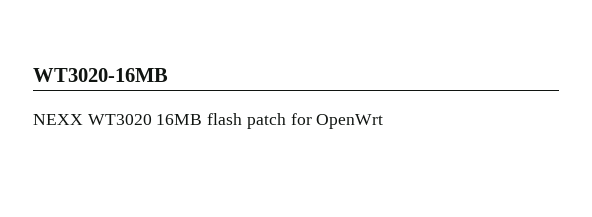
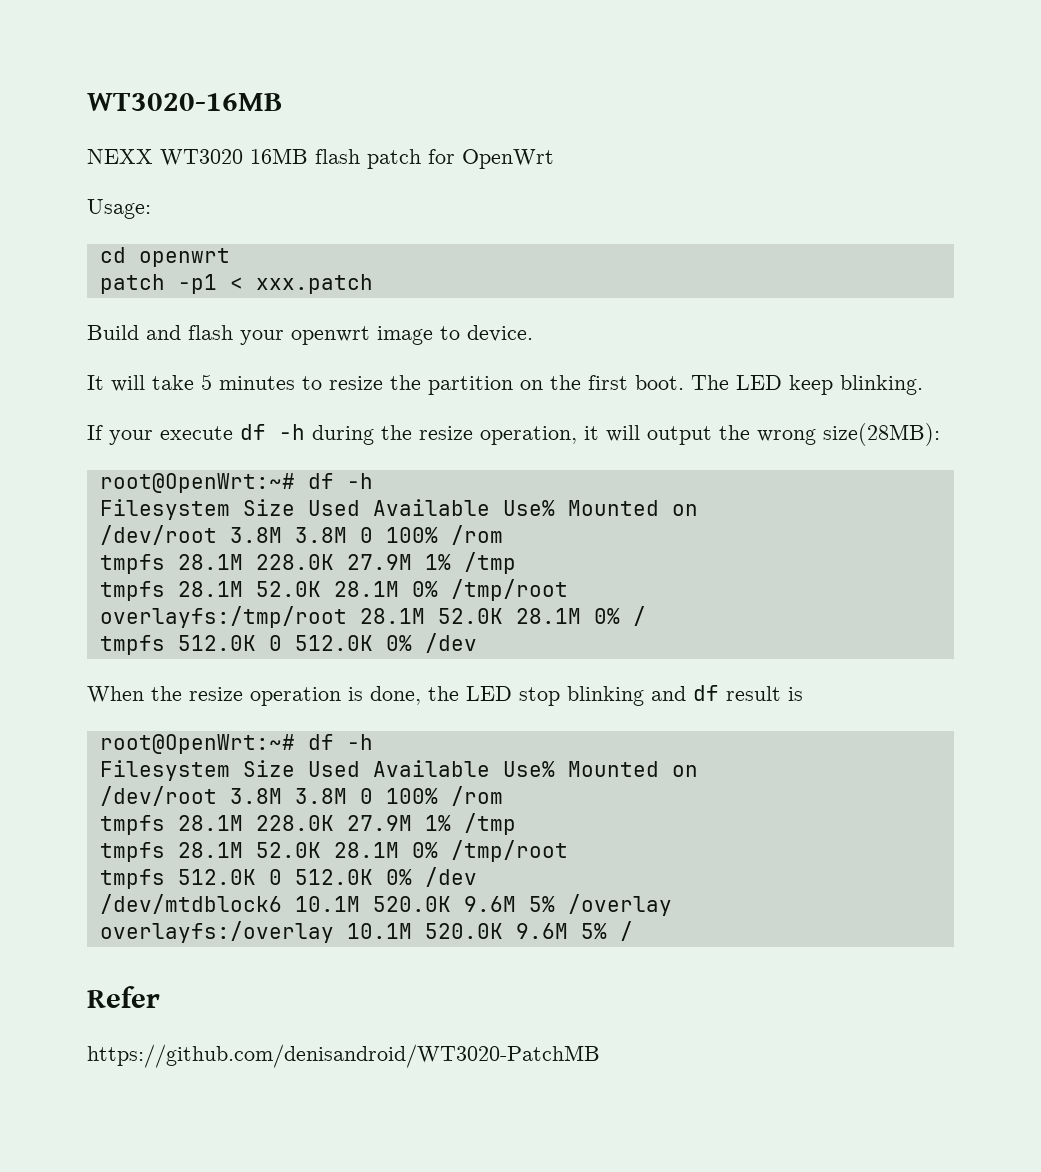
+ Usage:
+ cd openwrt
+ patch -p1 < xxx.patch
+ Build and flash your openwrt image to device.
+ It will take 5 minutes to resize the partition on the first boot. The LED keep blinking.
+ If your execute df -h during the resize operation, it will output the wrong size(28MB):
+ root@OpenWrt:~# df -h
+ Filesystem Size Used Available Use% Mounted on
+ /dev/root 3.8M 3.8M 0 100% /rom
+ tmpfs 28.1M 228.0K 27.9M 1% /tmp
+ tmpfs 28.1M 52.0K 28.1M 0% /tmp/root
+ overlayfs:/tmp/root 28.1M 52.0K 28.1M 0% /
+ tmpfs 512.0K 0 512.0K 0% /dev
+ When the resize operation is done, the LED stop blinking and df result is
+ root@OpenWrt:~# df -h
+ Filesystem Size Used Available Use% Mounted on
+ /dev/root 3.8M 3.8M 0 100% /rom
+ tmpfs 28.1M 228.0K 27.9M 1% /tmp
+ tmpfs 28.1M 52.0K 28.1M 0% /tmp/root
+ tmpfs 512.0K 0 512.0K 0% /dev
+ /dev/mtdblock6 10.1M 520.0K 9.6M 5% /overlay
+ overlayfs:/overlay 10.1M 520.0K 9.6M 5% /
+ Refer
+ https://github.com/denisandroid/WT3020-PatchMB

